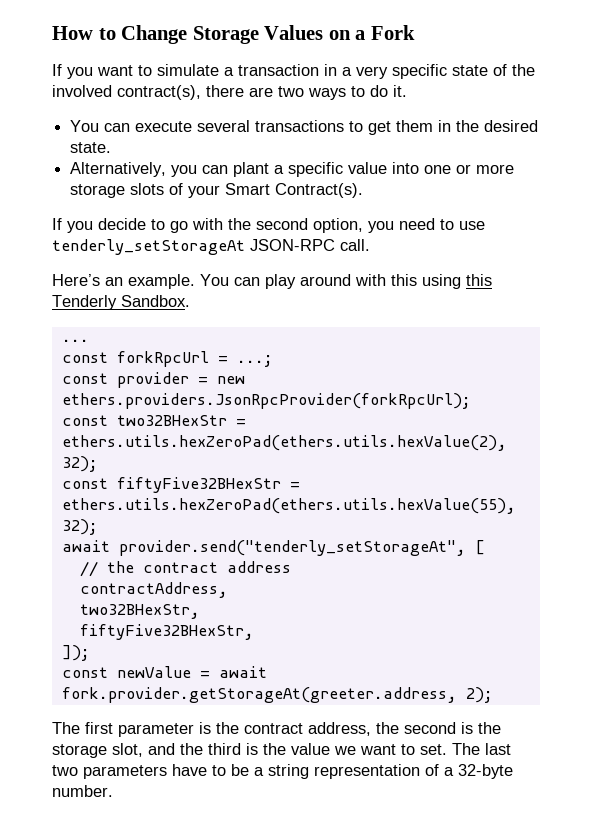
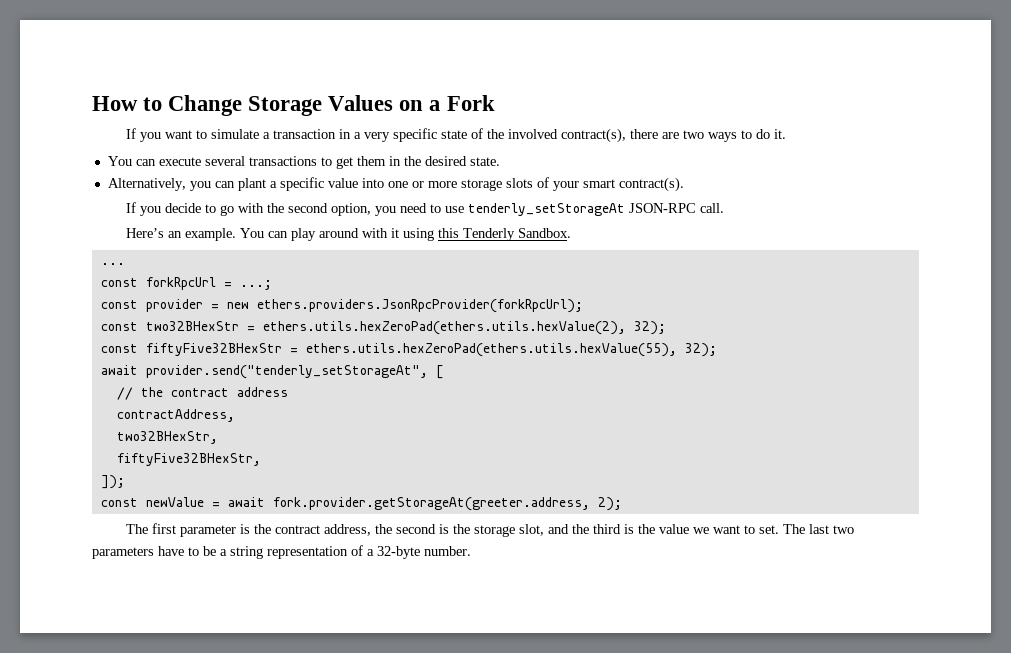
- Alternatively, you can plant a specific value into one or more storage slots of your Smart Contract(s).
+ Alternatively, you can plant a specific value into one or more storage slots of your smart contract(s).
- You can play around with this using this Tenderly Sandbox.
+ You can play around with it using this Tenderly Sandbox.

